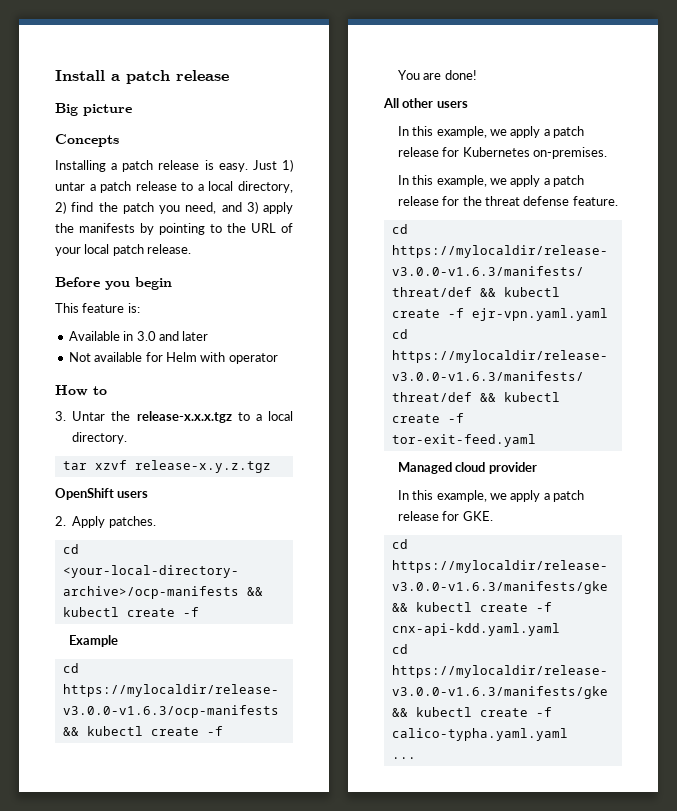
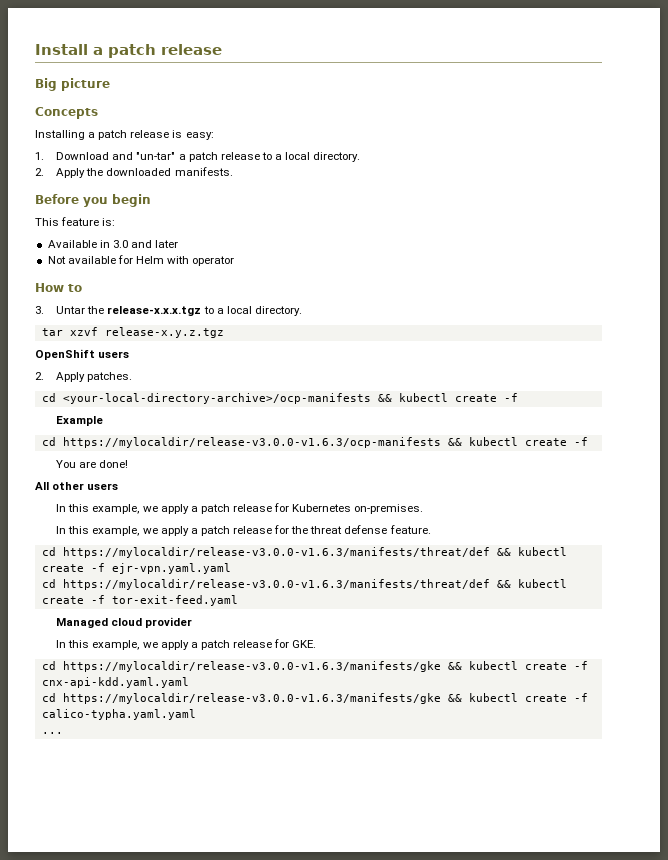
- Installing a patch release is easy. Just 1) untar a patch release to a local directory, 2) find the patch you need, and 3) apply the manifests by pointing to the URL of your local patch release.
+ Installing a patch release is easy:
+ 1. Download and "un-tar" a patch release to a local directory.
+ 2. Apply the downloaded manifests.

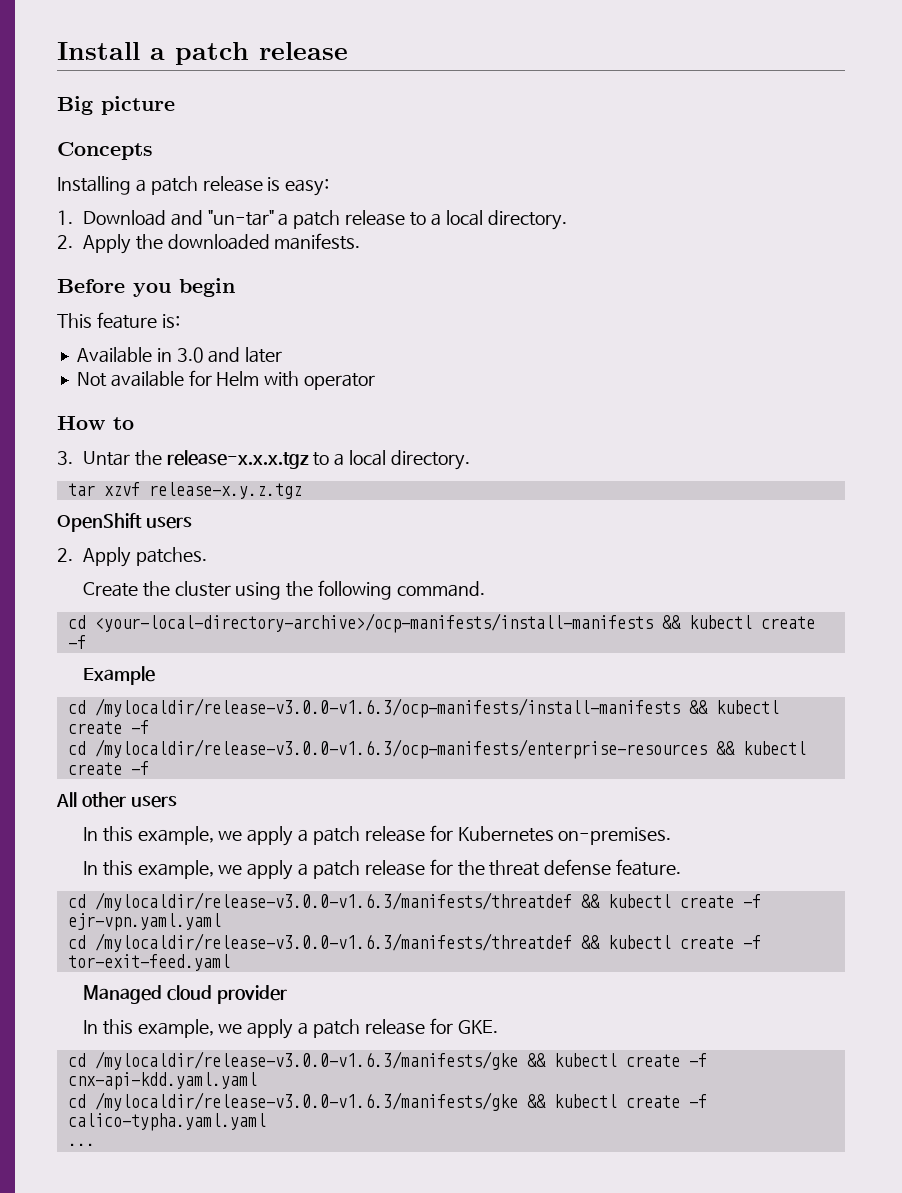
- cd <your-local-directory-archive>/ocp-manifests && kubectl create -f
+ Create the cluster using the following command.
+ cd <your-local-directory-archive>/ocp-manifests/install-manifests && kubectl create -f
- cd https://mylocaldir/release-v3.0.0-v1.6.3/ocp-manifests && kubectl create -f
- You are done!
+ cd /mylocaldir/release-v3.0.0-v1.6.3/ocp-manifests/install-manifests && kubectl create -f
+ cd /mylocaldir/release-v3.0.0-v1.6.3/ocp-manifests/enterprise-resources && kubectl create -f
- cd https://mylocaldir/release-v3.0.0-v1.6.3/manifests/threat/def && kubectl create -f ejr-vpn.yaml.yaml
+ cd /mylocaldir/release-v3.0.0-v1.6.3/manifests/threatdef && kubectl create -f ejr-vpn.yaml.yaml
- cd https://mylocaldir/release-v3.0.0-v1.6.3/manifests/threat/def && kubectl create -f tor-exit-feed.yaml
+ cd /mylocaldir/release-v3.0.0-v1.6.3/manifests/threatdef && kubectl create -f tor-exit-feed.yaml
- cd https://mylocaldir/release-v3.0.0-v1.6.3/manifests/gke && kubectl create -f cnx-api-kdd.yaml.yaml
+ cd /mylocaldir/release-v3.0.0-v1.6.3/manifests/gke && kubectl create -f cnx-api-kdd.yaml.yaml
- cd https://mylocaldir/release-v3.0.0-v1.6.3/manifests/gke && kubectl create -f calico-typha.yaml.yaml
+ cd /mylocaldir/release-v3.0.0-v1.6.3/manifests/gke && kubectl create -f calico-typha.yaml.yaml

